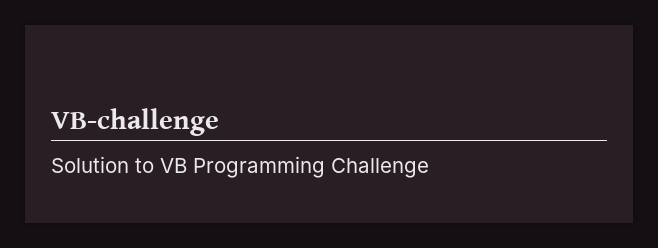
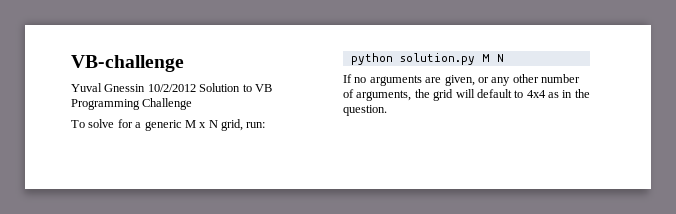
- Solution to VB Programming Challenge
+ Yuval Gnessin 10/2/2012 Solution to VB Programming Challenge
+ To solve for a generic M x N grid, run:
+ python solution.py M N
+ If no arguments are given, or any other number of arguments, the grid will default to 4x4 as in the question.

